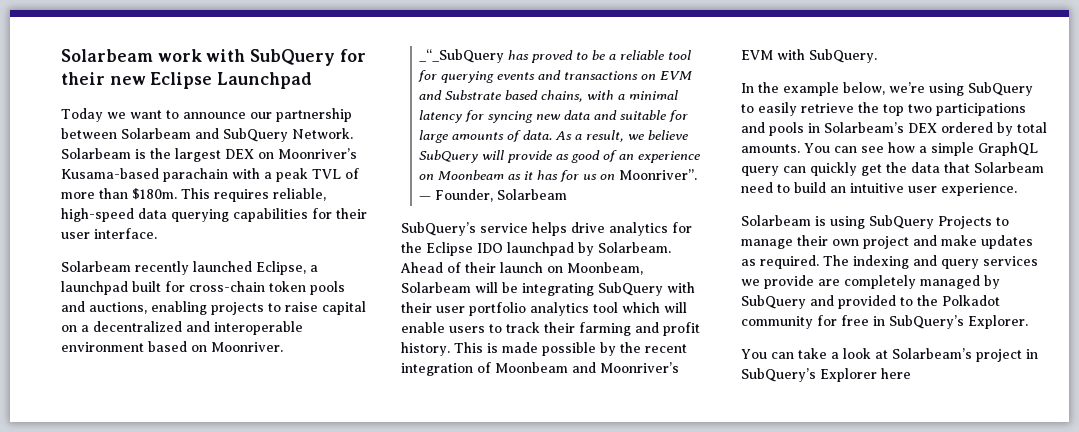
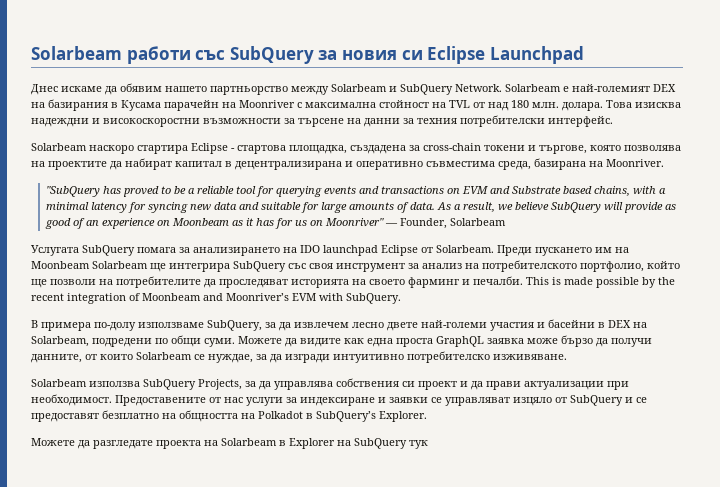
- Solarbeam work with SubQuery for their new Eclipse Launchpad
- Today we want to announce our partnership between Solarbeam and SubQuery Network. Solarbeam is the largest DEX on Moonriver’s Kusama-based parachain with a peak TVL of more than $180m. This requires reliable, high-speed data querying capabilities for their user interface.
- Solarbeam recently launched Eclipse, a launchpad built for cross-chain token pools and auctions, enabling projects to raise capital on a decentralized and interoperable environment based on Moonriver.
+ Solarbeam работи със SubQuery за новия си Eclipse Launchpad
+ Днес искаме да обявим нашето партньорство между Solarbeam и SubQuery Network. Solarbeam е най-големият DEX на базирания в Кусама парачейн на Moonriver с максимална стойност на TVL от над 180 млн. долара. Това изисква надеждни и високоскоростни възможности за търсене на данни за техния потребителски интерфейс.
+ Solarbeam наскоро стартира Eclipse - стартова площадка, създадена за cross-chain токени и търгове, която позволява на проектите да набират капитал в децентрализирана и оперативно съвместима среда, базирана на Moonriver.
- _“_SubQuery has proved to be a reliable tool for querying events and transactions on EVM and Substrate based chains, with a minimal latency for syncing new data and suitable for large amounts of data.
+ "SubQuery has proved to be a reliable tool for querying events and transactions on EVM and Substrate based chains, with a minimal latency for syncing new data and suitable for large amounts of data.
- As a result, we believe SubQuery will provide as good of an experience on Moonbeam as it has for us on Moonriver”. — Founder, Solarbeam
+ As a result, we believe SubQuery will provide as good of an experience on Moonbeam as it has for us on Moonriver" — Founder, Solarbeam
- SubQuery’s service helps drive analytics for the Eclipse IDO launchpad by Solarbeam. Ahead of their launch on Moonbeam, Solarbeam will be integrating SubQuery with their user portfolio analytics tool which will enable users to track their farming and profit history.
+ Услугата SubQuery помага за анализирането на IDO launchpad Eclipse от Solarbeam. Преди пускането им на Moonbeam Solarbeam ще интегрира SubQuery със своя инструмент за анализ на потребителското портфолио, който ще позволи на потребителите да проследяват историята на своето фарминг и печалби.
- In the example below, we’re using SubQuery to easily retrieve the top two participations and pools in Solarbeam’s DEX ordered by total amounts. You can see how a simple GraphQL query can quickly get the data that Solarbeam need to build an intuitive user experience.
- Solarbeam is using SubQuery Projects to manage their own project and make updates as required. The indexing and query services we provide are completely managed by SubQuery and provided to the Polkadot community for free in SubQuery’s Explorer.
- You can take a look at Solarbeam’s project in SubQuery’s Explorer here
+ В примера по-долу използваме SubQuery, за да извлечем лесно двете най-големи участия и басейни в DEX на Solarbeam, подредени по общи суми. Можете да видите как една проста GraphQL заявка може бързо да получи данните, от които Solarbeam се нуждае, за да изгради интуитивно потребителско изживяване.
+ Solarbeam използва SubQuery Projects, за да управлява собствения си проект и да прави актуализации при необходимост. Предоставените от нас услуги за индексиране и заявки се управляват изцяло от SubQuery и се предоставят безплатно на общността на Polkadot в SubQuery’s Explorer.
+ Можете да разгледате проекта на Solarbeam в Explorer на SubQuery тук

